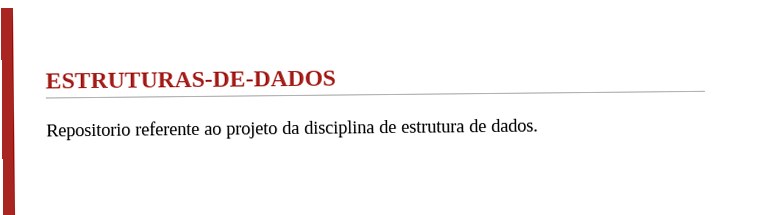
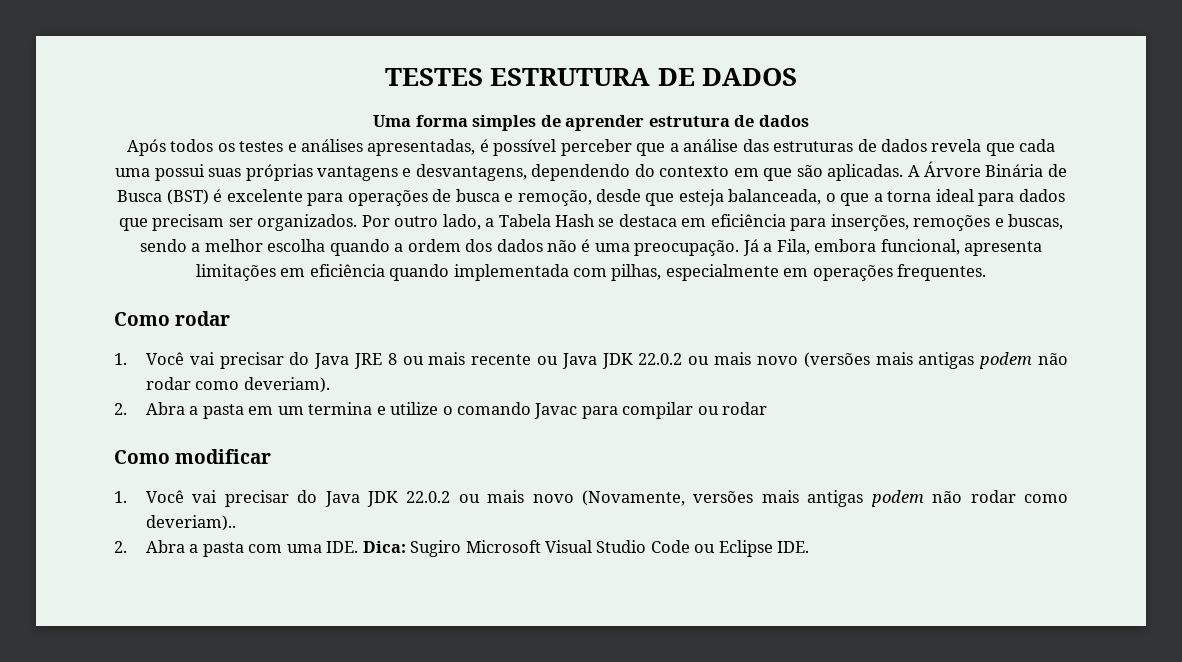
- ESTRUTURAS-DE-DADOS
- Repositorio referente ao projeto da disciplina de estrutura de dados.
+ TESTES ESTRUTURA DE DADOS
+ Uma forma simples de aprender estrutura de dados
+ Após todos os testes e análises apresentadas, é possível perceber que a análise das estruturas de dados revela que cada uma possui suas próprias vantagens e desvantagens, dependendo do contexto em que são aplicadas. A Árvore Binária de Busca (BST) é excelente para operações de busca e remoção, desde que esteja balanceada, o que a torna ideal para dados que precisam ser organizados. Por outro lado, a Tabela Hash se destaca em eficiência para inserções, remoções e buscas, sendo a melhor escolha quando a ordem dos dados não é uma preocupação. Já a Fila, embora funcional, apresenta limitações em eficiência quando implementada com pilhas, especialmente em operações frequentes.
+ Como rodar
+ 1. Você vai precisar do Java JRE 8 ou mais recente ou Java JDK 22.0.2 ou mais novo (versões mais antigas podem não rodar como deveriam).
+ 2. Abra a pasta em um termina e utilize o comando Javac para compilar ou rodar
+ Como modificar
+ 1. Você vai precisar do Java JDK 22.0.2 ou mais novo (Novamente, versões mais antigas podem não rodar como deveriam)..
+ 2. Abra a pasta com uma IDE. Dica: Sugiro Microsoft Visual Studio Code ou Eclipse IDE.

